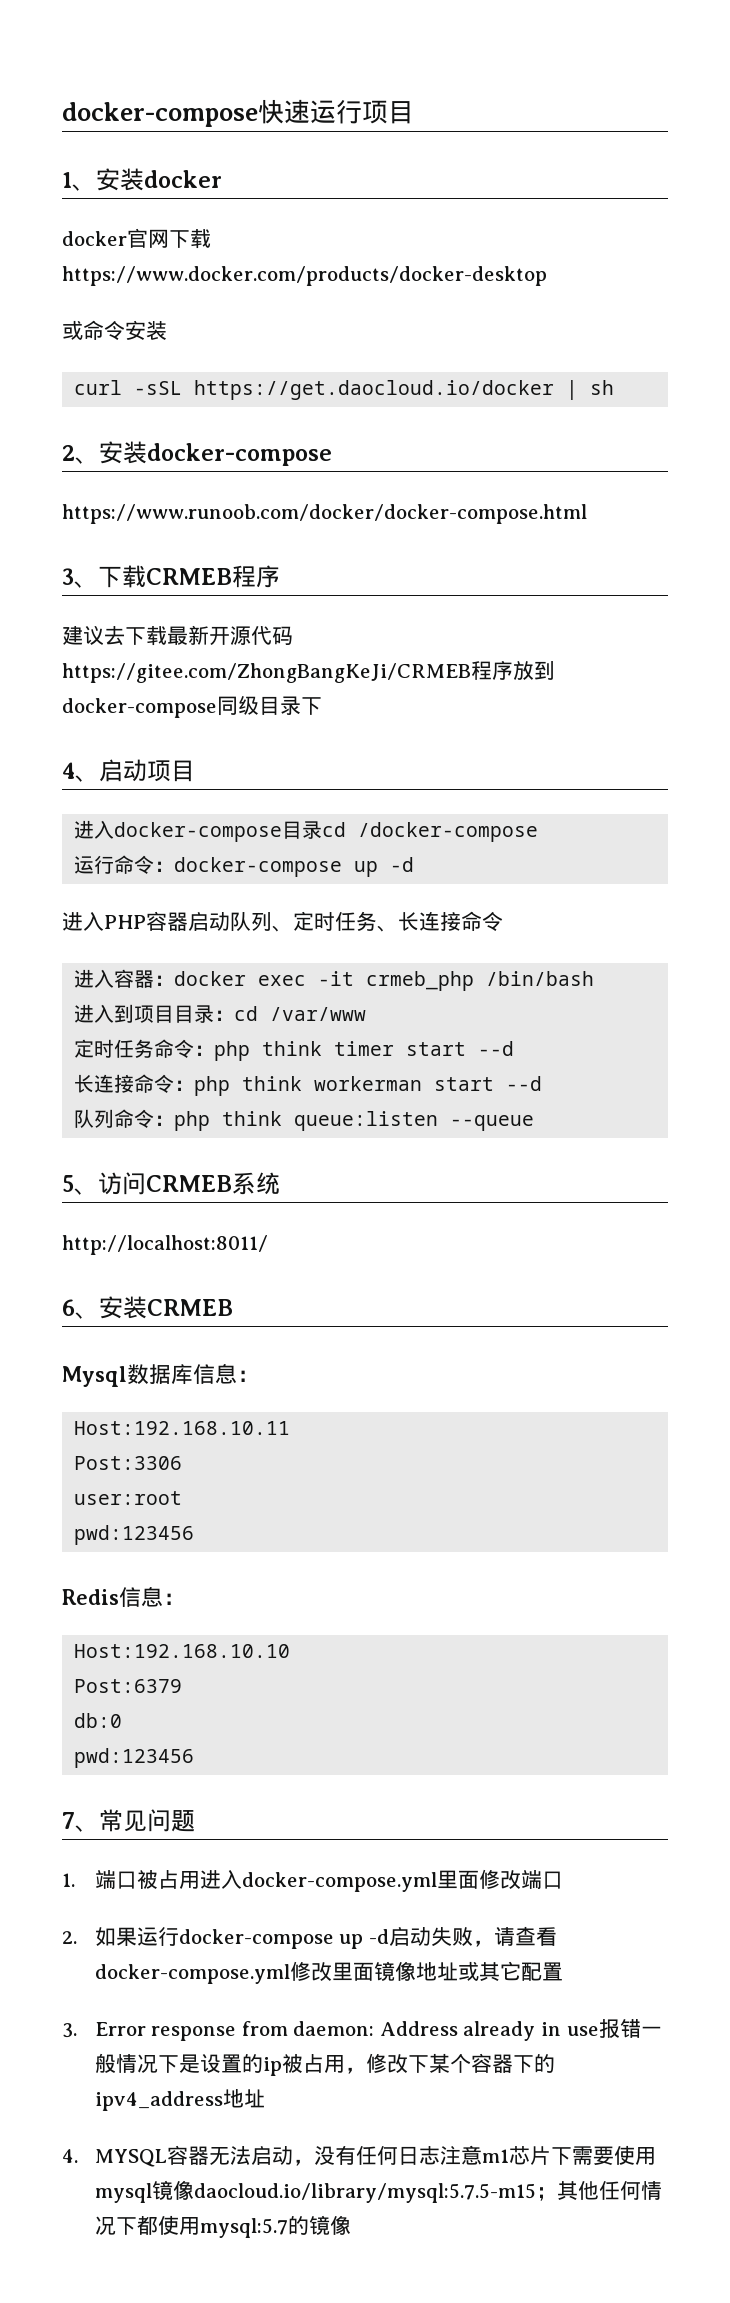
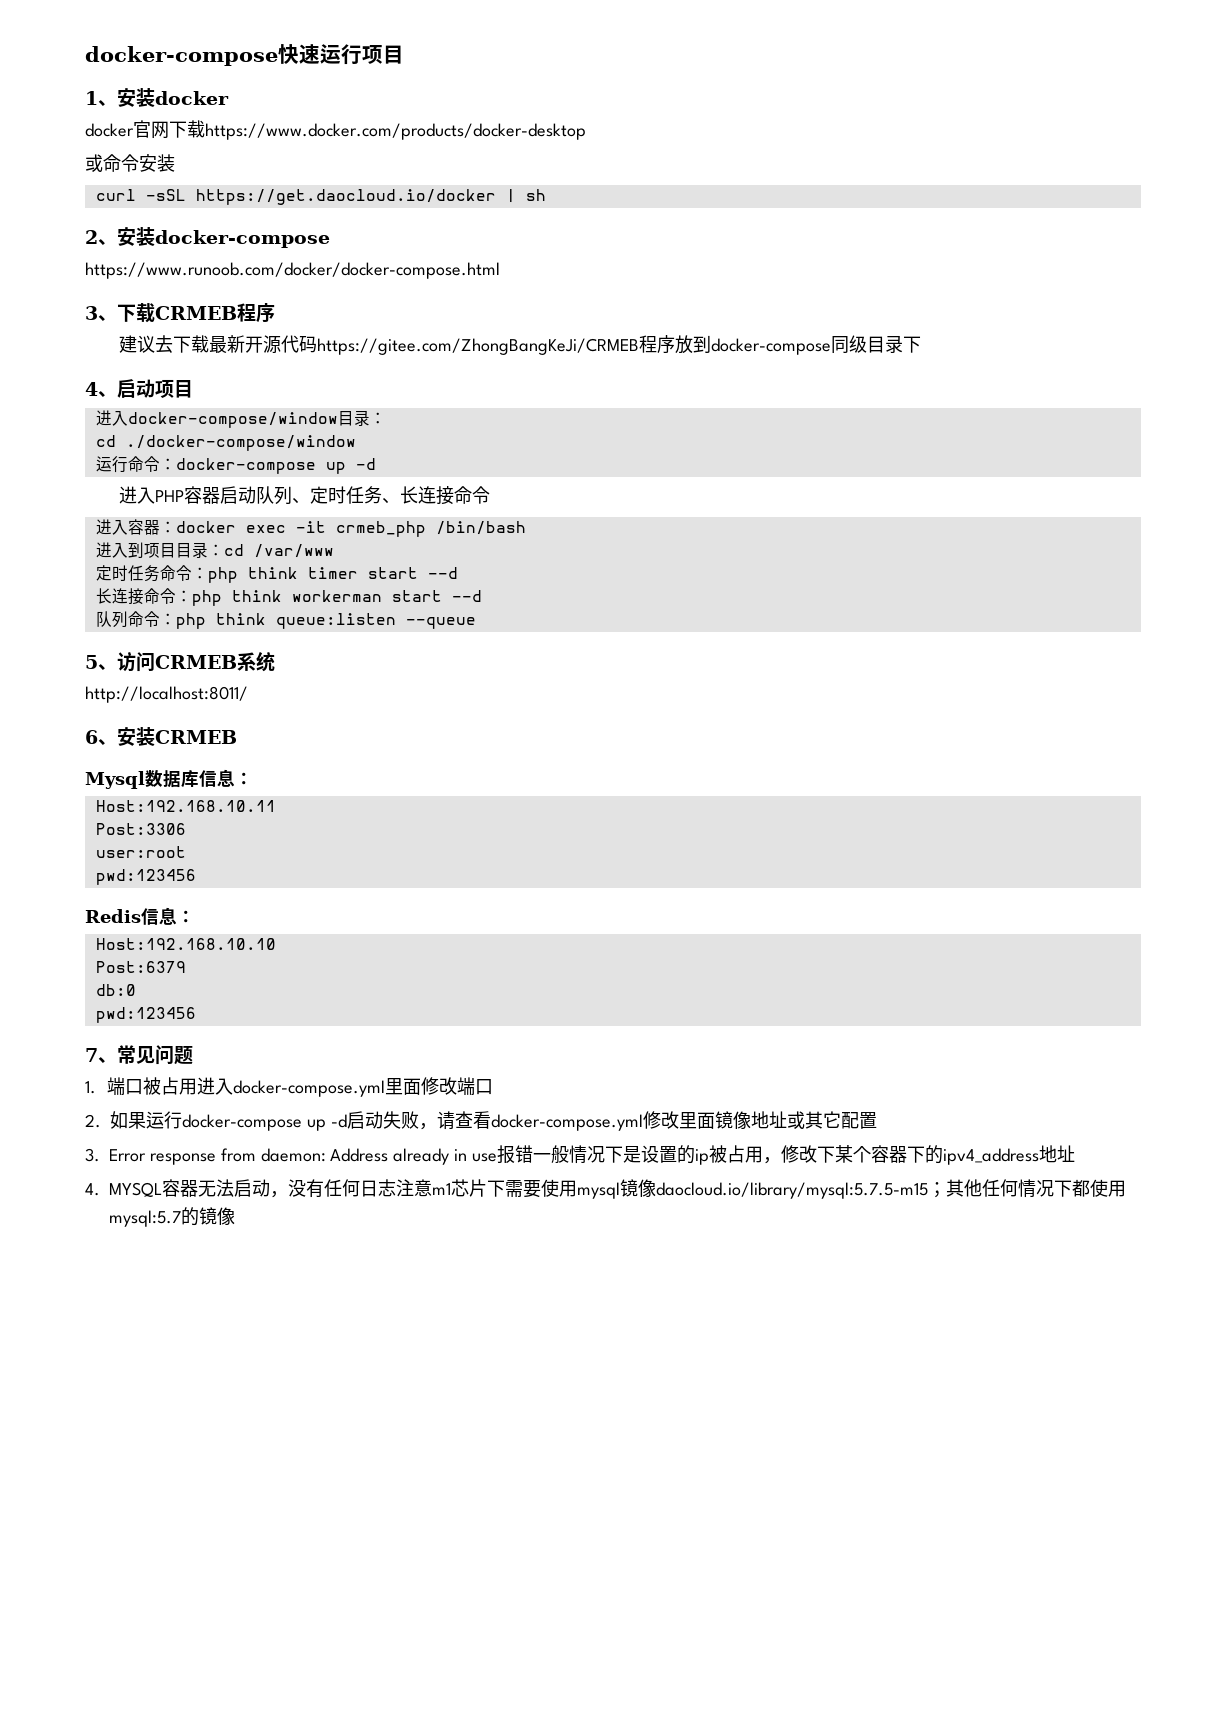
- 进入docker-compose目录cd /docker-compose
+ 进入docker-compose/window目录：
+ cd ./docker-compose/window

